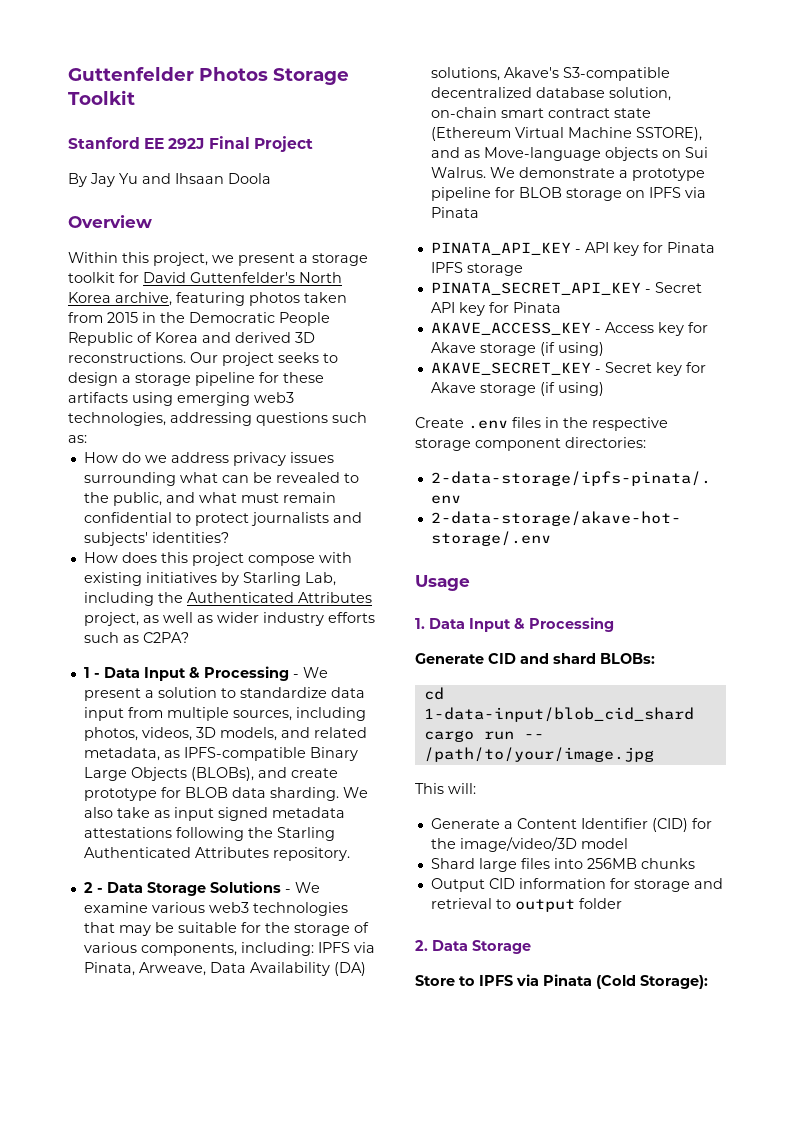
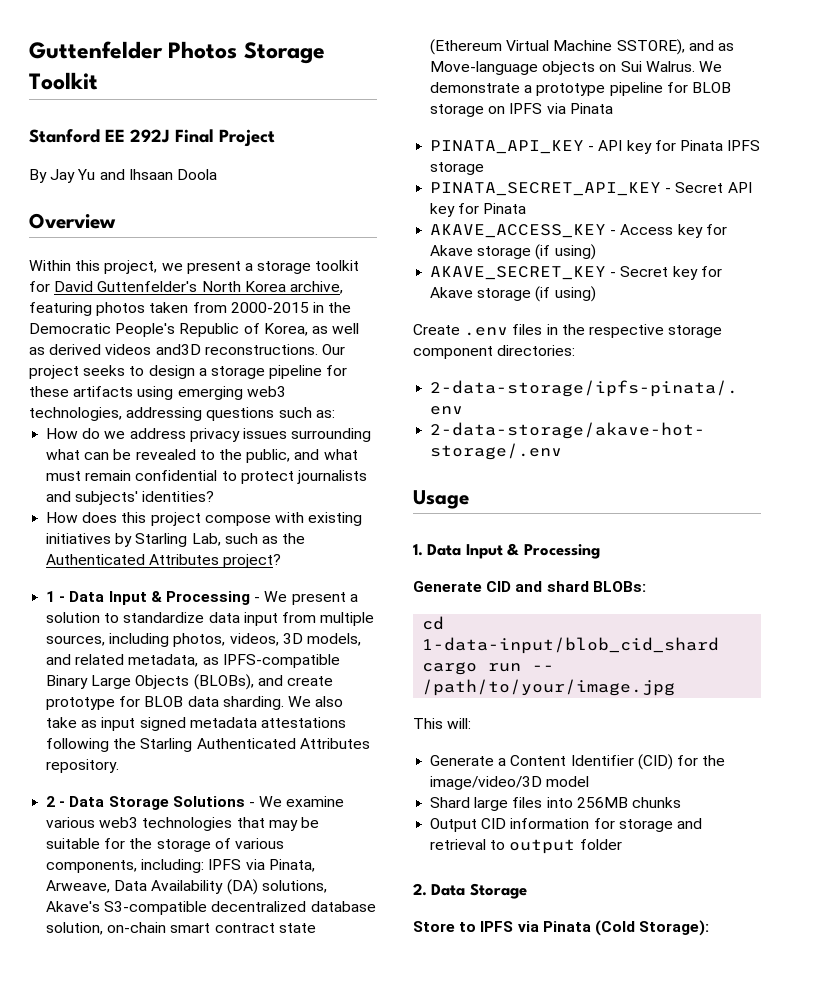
- Within this project, we present a storage toolkit for David Guttenfelder's North Korea archive, featuring photos taken from 2015 in the Democratic People Republic of Korea and derived 3D reconstructions.
+ Within this project, we present a storage toolkit for David Guttenfelder's North Korea archive, featuring photos taken from 2000-2015 in the Democratic People's Republic of Korea, as well as derived videos and3D reconstructions.
- How does this project compose with existing initiatives by Starling Lab, including the Authenticated Attributes project, as well as wider industry efforts such as C2PA?
+ How does this project compose with existing initiatives by Starling Lab, such as the Authenticated Attributes project?

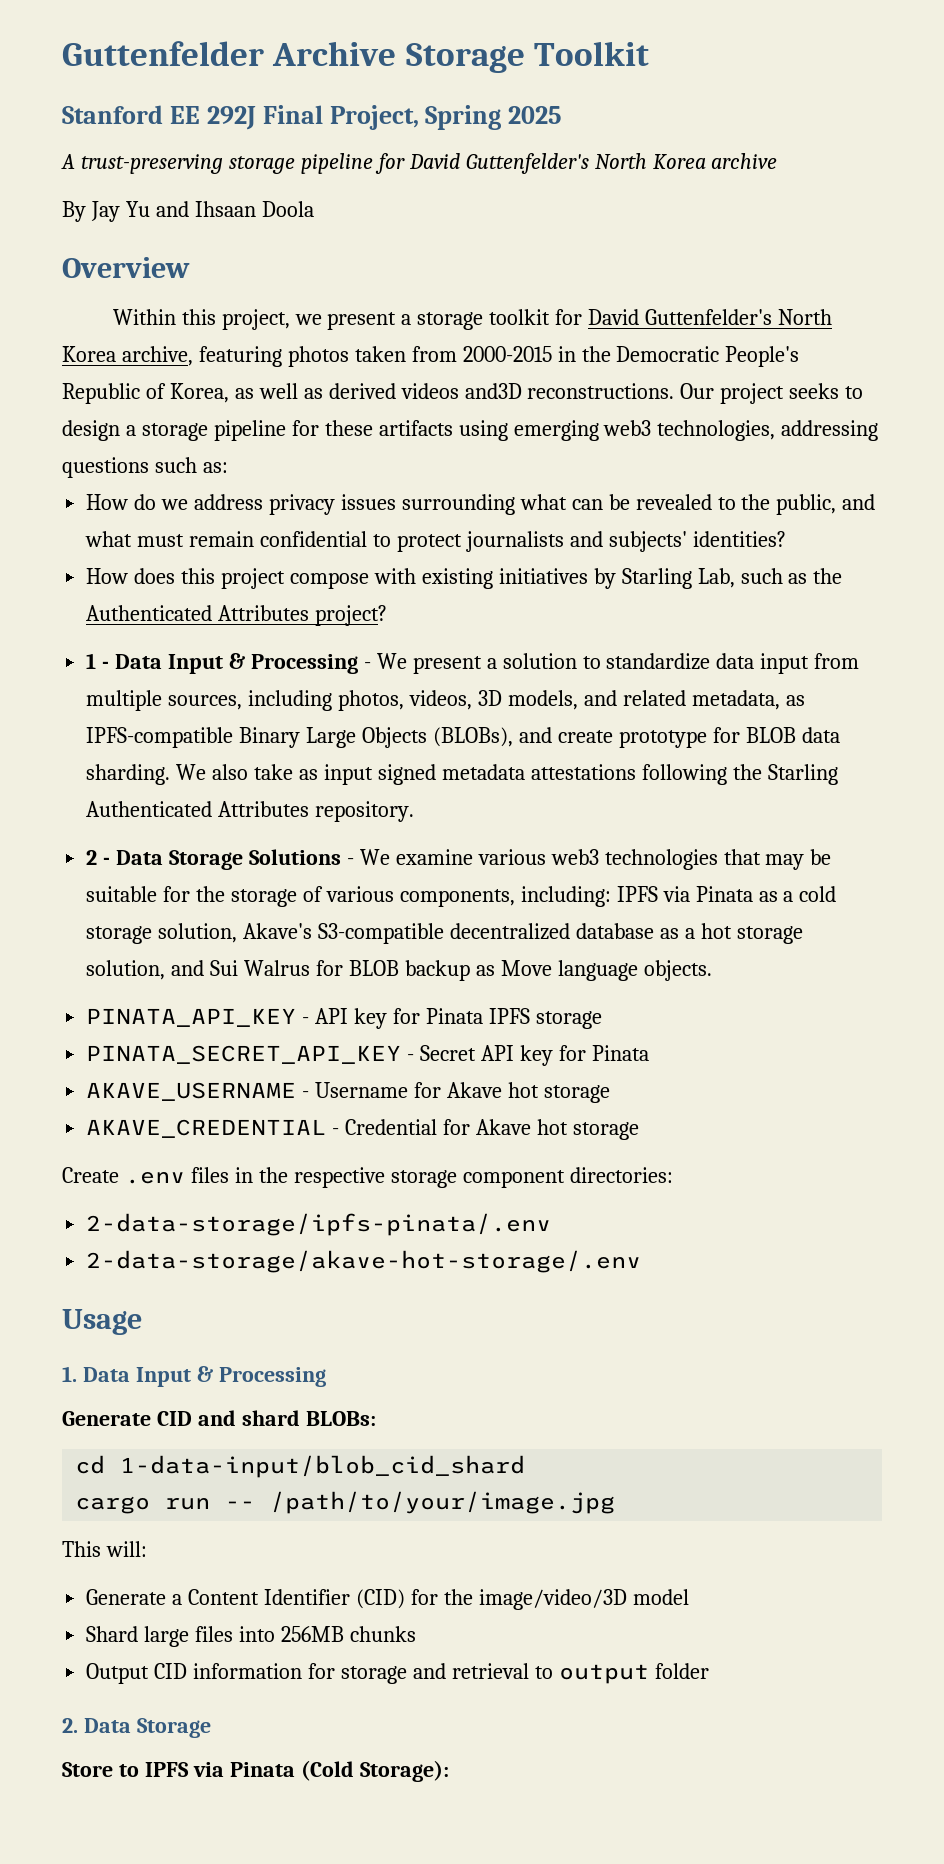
- Guttenfelder Photos Storage Toolkit
+ Guttenfelder Archive Storage Toolkit
- Stanford EE 292J Final Project
+ Stanford EE 292J Final Project, Spring 2025
+ A trust-preserving storage pipeline for David Guttenfelder's North Korea archive
- 2 - Data Storage Solutions - We examine various web3 technologies that may be suitable for the storage of various components, including: IPFS via Pinata, Arweave, Data Availability (DA) solutions, Akave's S3-compatible decentralized database solution, on-chain smart contract state (Ethereum Virtual Machine SSTORE), and as Move-language objects on Sui Walrus. We demonstrate a prototype pipeline for BLOB storage on IPFS via Pinata
+ 2 - Data Storage Solutions - We examine various web3 technologies that may be suitable for the storage of various components, including: IPFS via Pinata as a cold storage solution, Akave's S3-compatible decentralized database as a hot storage solution, and Sui Walrus for BLOB backup as Move language objects.
- AKAVE_ACCESS_KEY - Access key for Akave storage (if using)
- AKAVE_SECRET_KEY - Secret key for Akave storage (if using)
+ AKAVE_USERNAME - Username for Akave hot storage
+ AKAVE_CREDENTIAL - Credential for Akave hot storage

